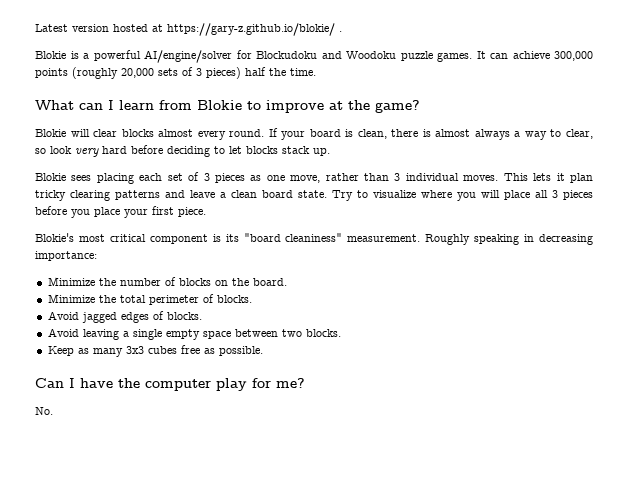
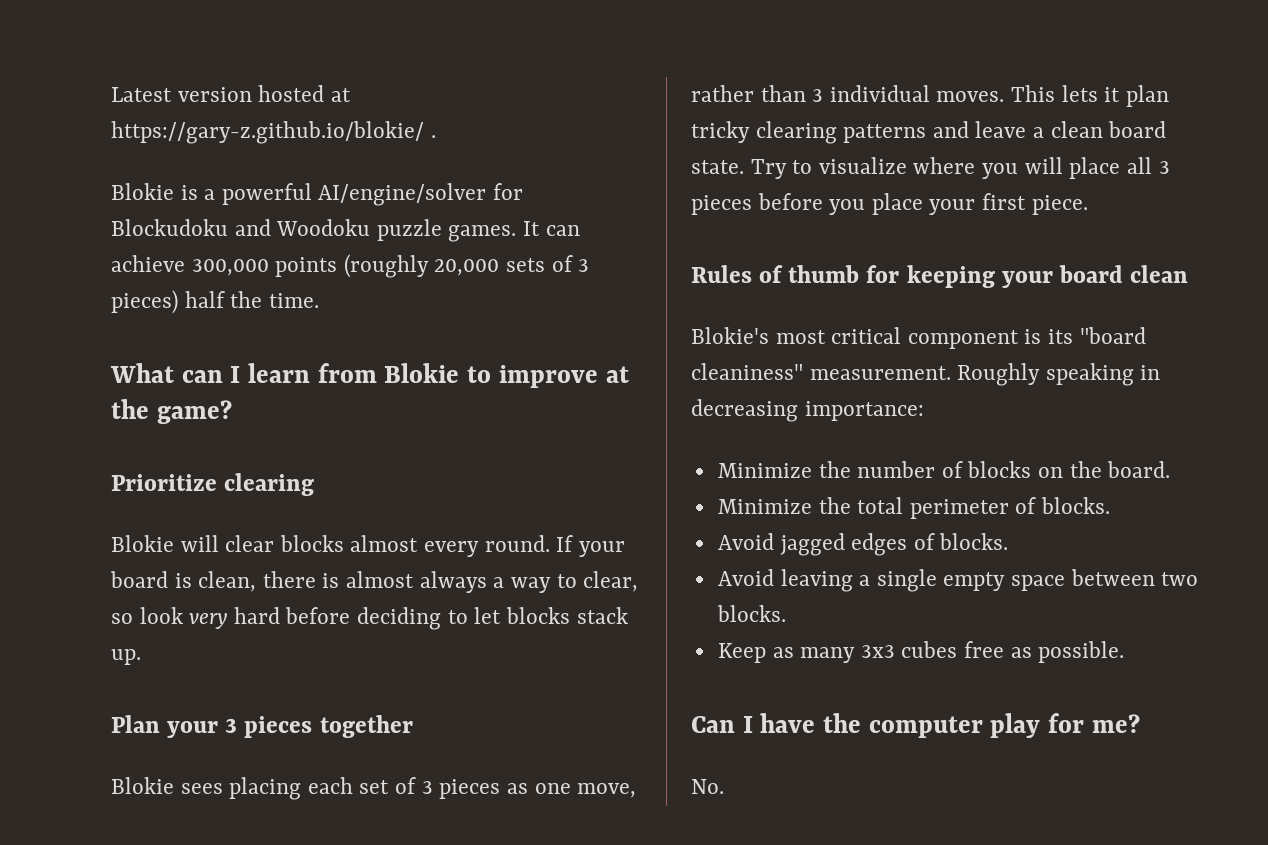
+ Prioritize clearing
+ Plan your 3 pieces together
+ Rules of thumb for keeping your board clean

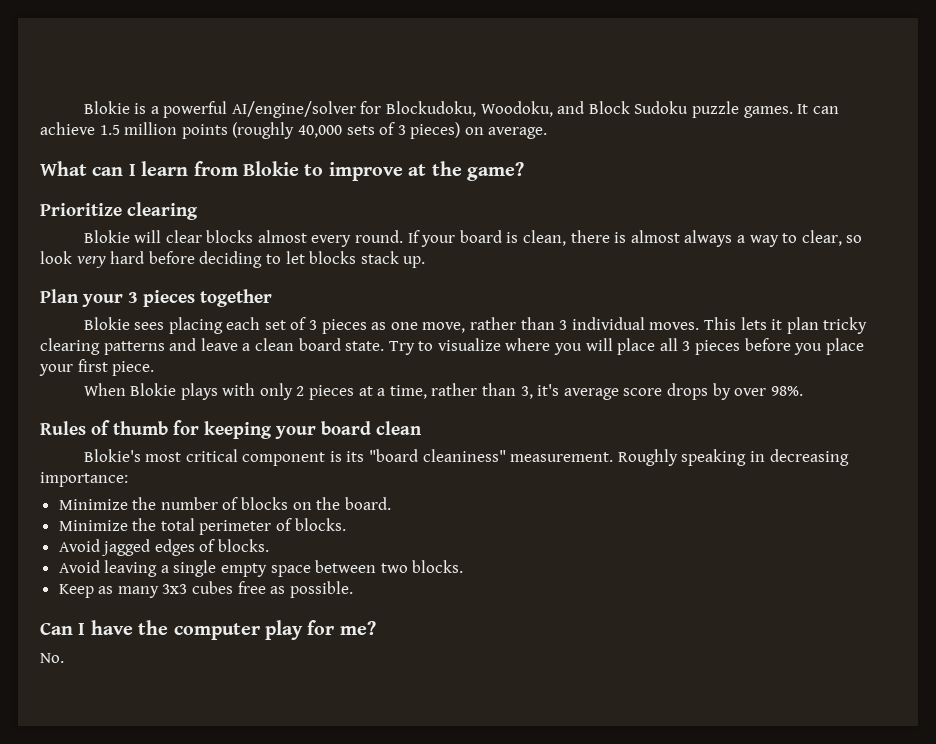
- Latest version hosted at https://gary-z.github.io/blokie/ .
- Blokie is a powerful AI/engine/solver for Blockudoku and Woodoku puzzle games.
+ Blokie is a powerful AI/engine/solver for Blockudoku, Woodoku, and Block Sudoku puzzle games.
- It can achieve 300,000 points (roughly 20,000 sets of 3 pieces) half the time.
+ It can achieve 1.5 million points (roughly 40,000 sets of 3 pieces) on average.
+ When Blokie plays with only 2 pieces at a time, rather than 3, it's average score drops by over 98%.

